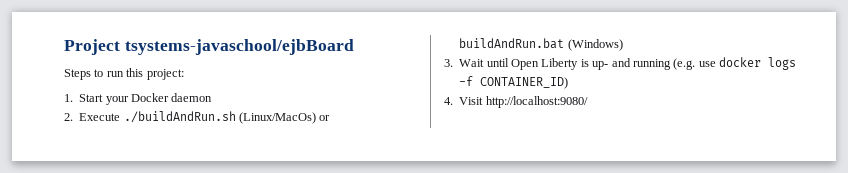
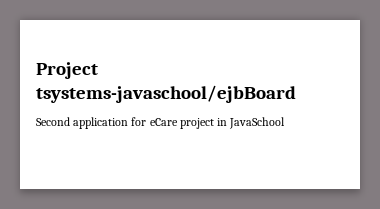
- Steps to run this project:
- 1. Start your Docker daemon
- 2. Execute ./buildAndRun.sh (Linux/MacOs) or buildAndRun.bat (Windows)
- 3. Wait until Open Liberty is up- and running (e.g. use docker logs -f CONTAINER_ID)
- 4. Visit http://localhost:9080/
+ Second application for eCare project in JavaSchool

